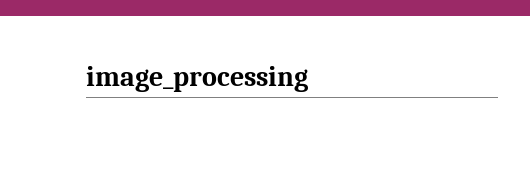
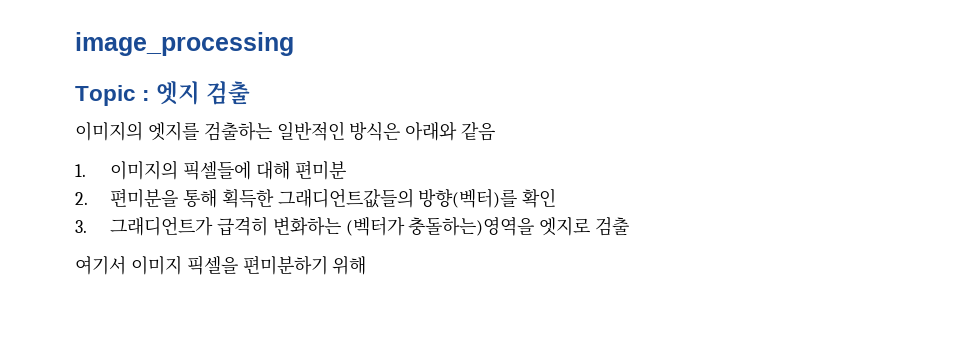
+ Topic : 엣지 검출
+ 이미지의 엣지를 검출하는 일반적인 방식은 아래와 같음
+ 1. 이미지의 픽셀들에 대해 편미분
+ 2. 편미분을 통해 획득한 그래디언트값들의 방향(벡터)를 확인
+ 3. 그래디언트가 급격히 변화하는 (벡터가 충돌하는)영역을 엣지로 검출
+ 여기서 이미지 픽셀을 편미분하기 위해

